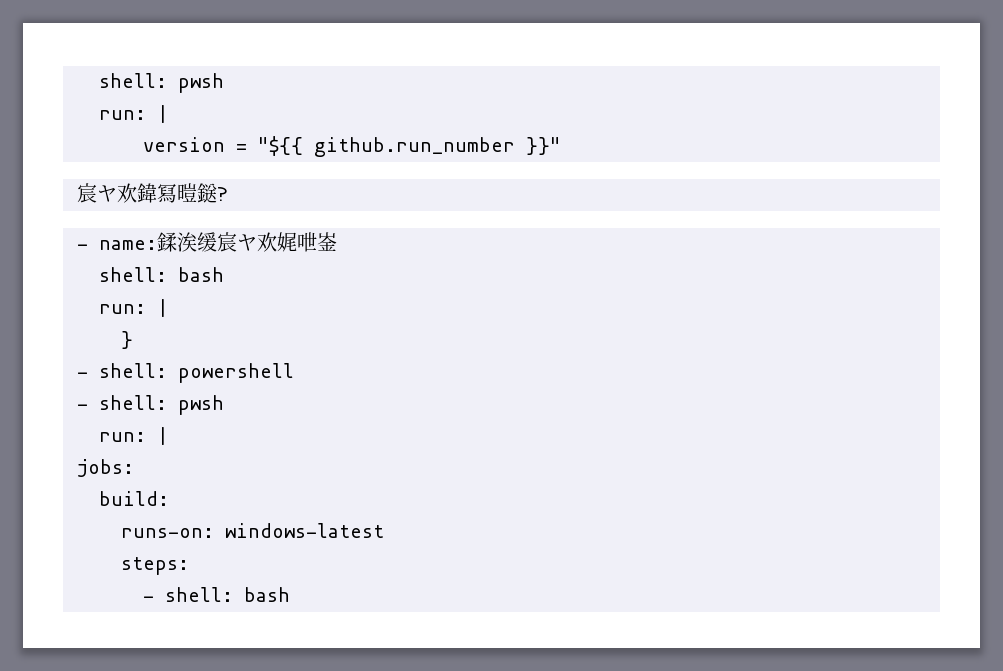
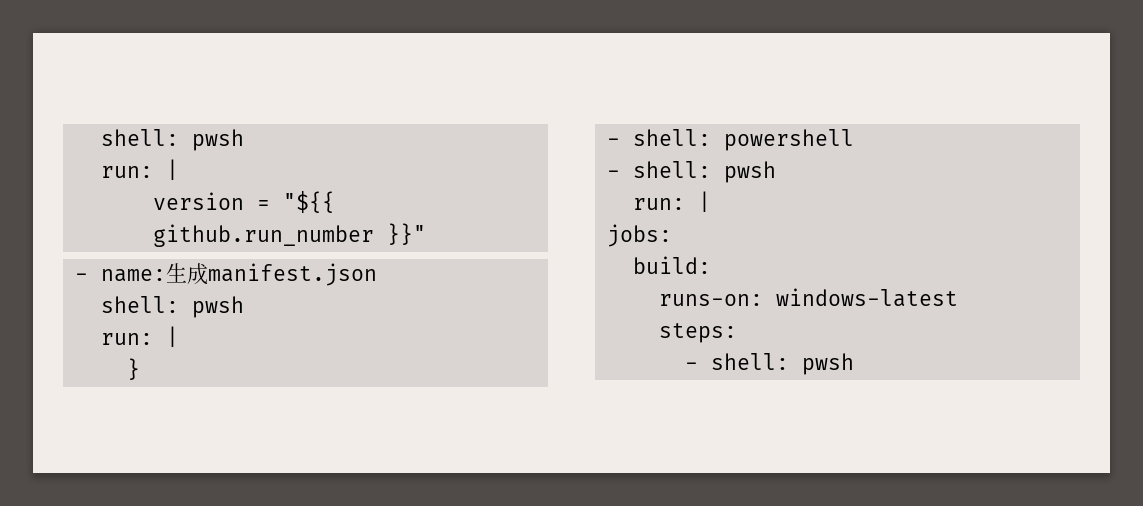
- 宸ヤ欢鍏冩暟鎹?
- - name:鍒涘缓宸ヤ欢娓呭崟
- shell: bash
+ - name:生成manifest.json
+ shell: pwsh
  steps:
- - shell: bash
+ - shell: pwsh

